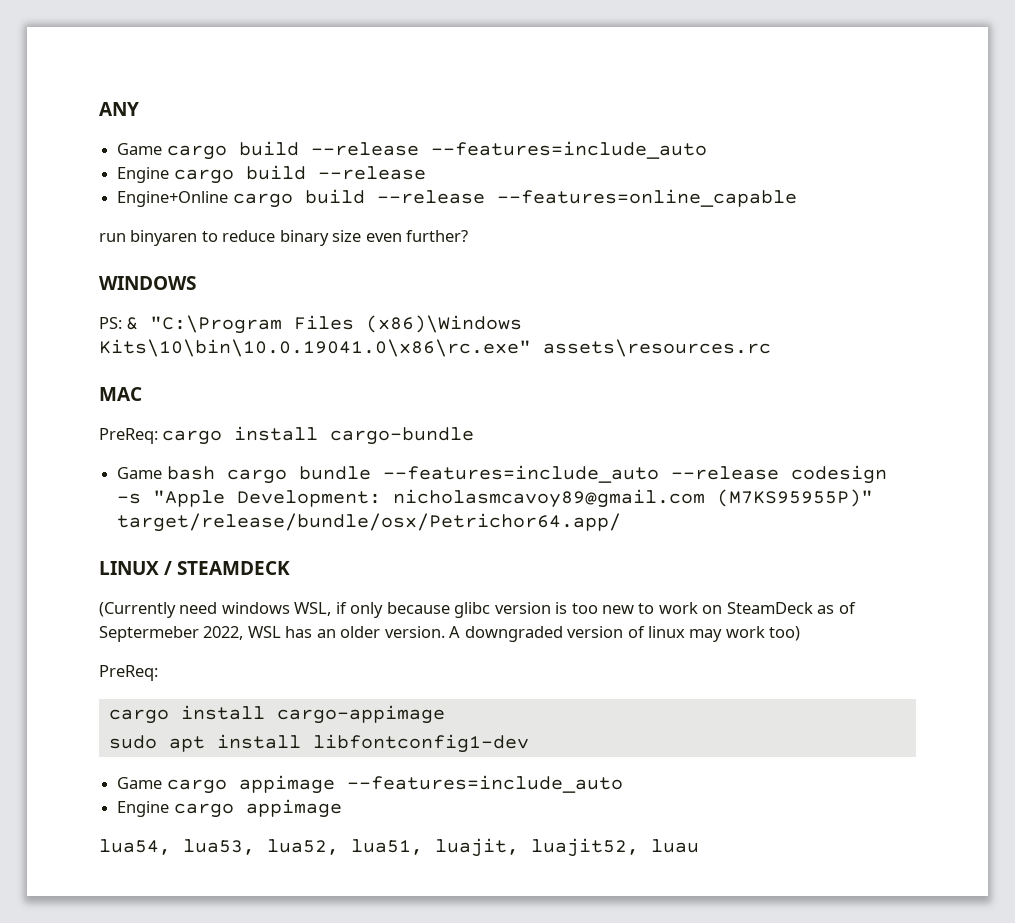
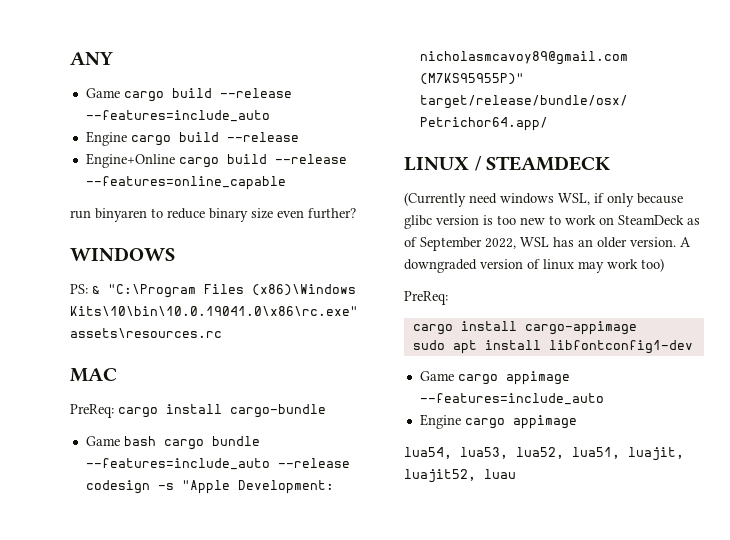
- (Currently need windows WSL, if only because glibc version is too new to work on SteamDeck as of Septermeber 2022, WSL has an older version.
+ (Currently need windows WSL, if only because glibc version is too new to work on SteamDeck as of September 2022, WSL has an older version.

